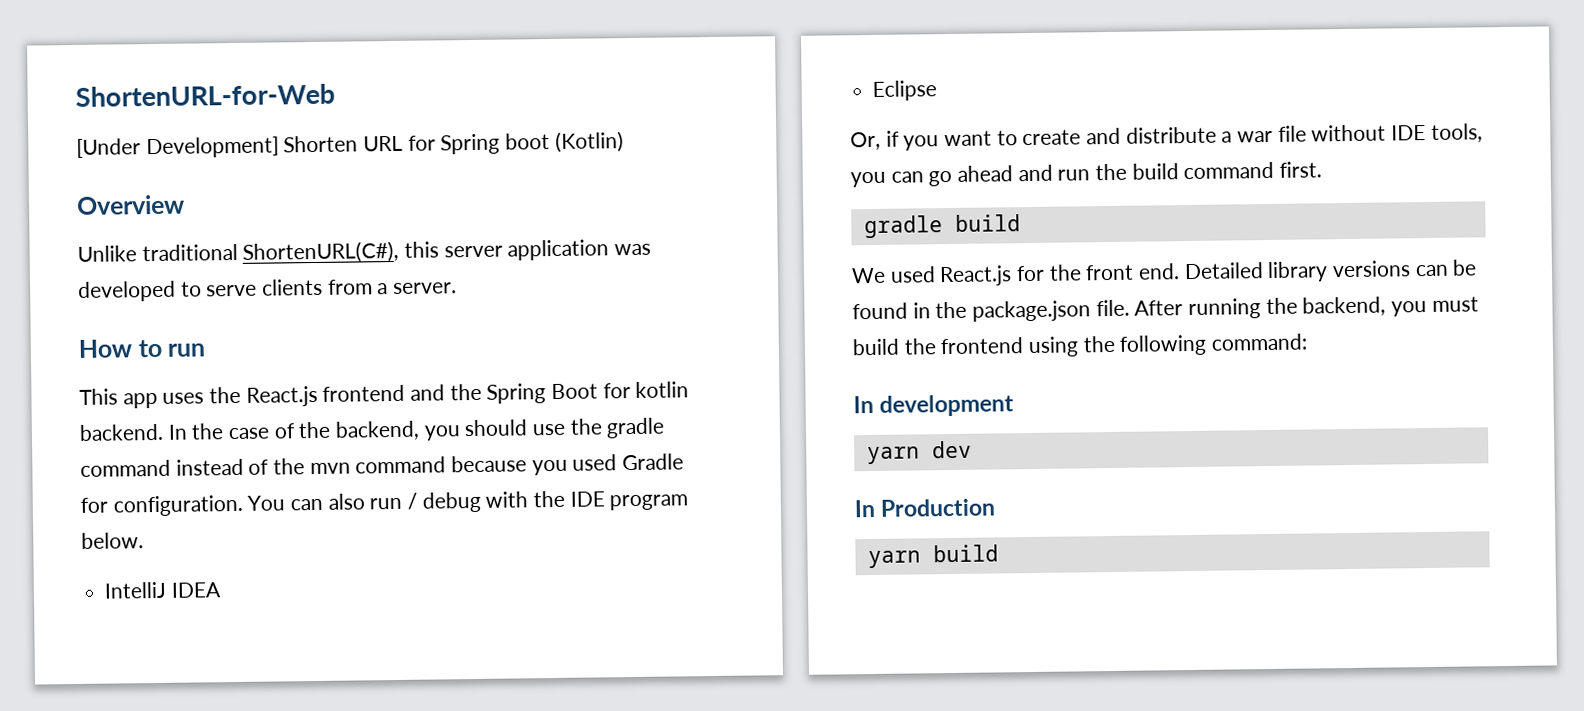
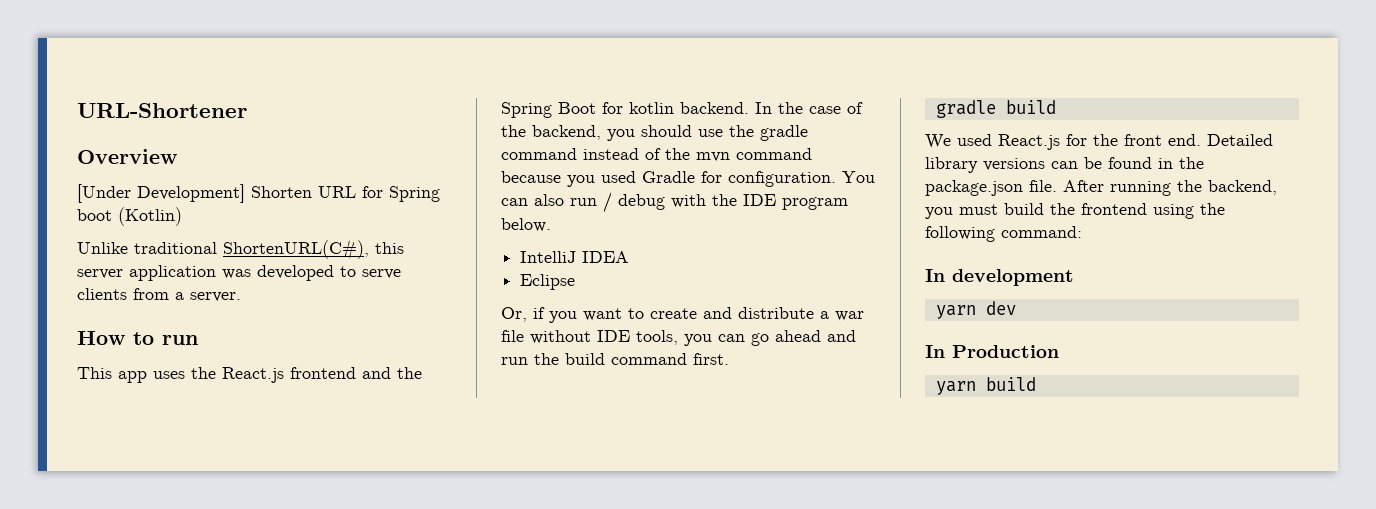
- ShortenURL-for-Web
+ URL-Shortener
+ Overview
- Overview

